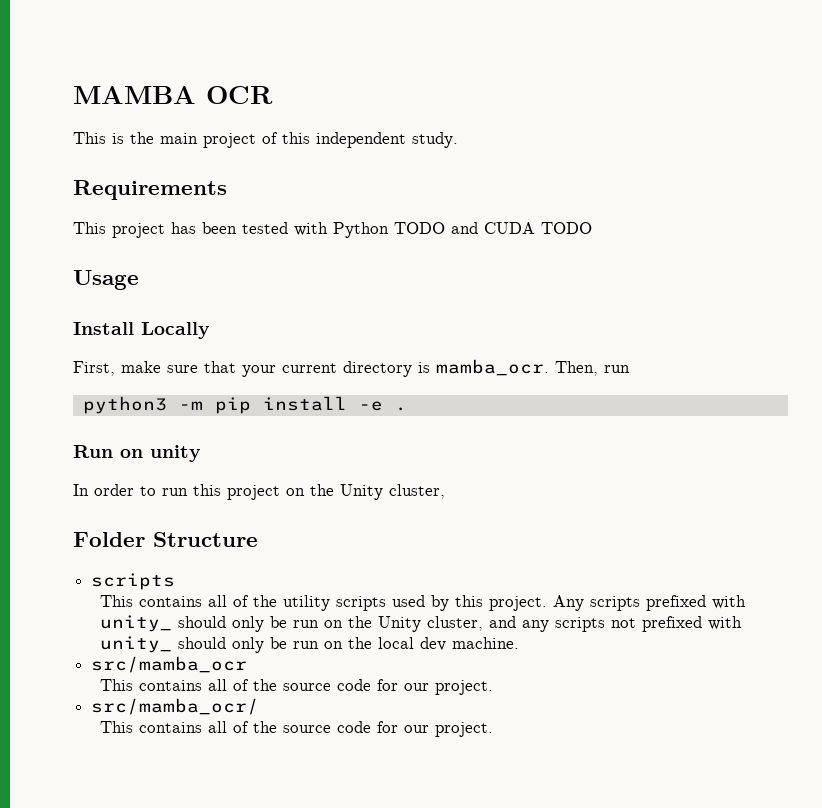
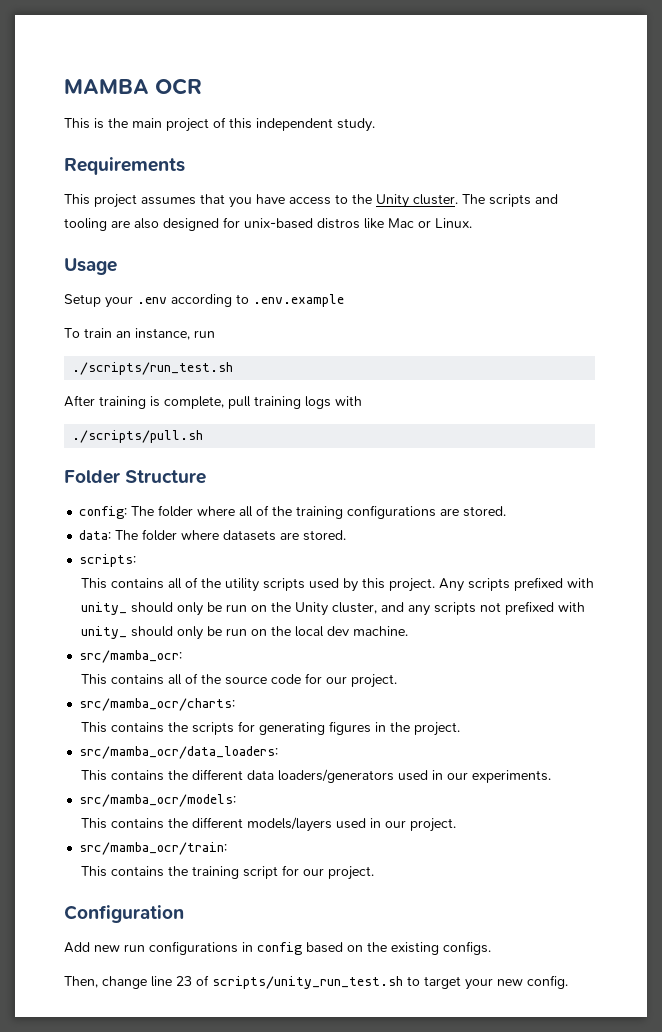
- This project has been tested with Python TODO and CUDA TODO
+ This project assumes that you have access to the Unity cluster. The scripts and tooling are also designed for unix-based distros like Mac or Linux.
  Usage
- Install Locally
- First, make sure that your current directory is mamba_ocr. Then, run
- python3 -m pip install -e .
- Run on unity
- In order to run this project on the Unity cluster,
+ Setup your .env according to .env.example
+ To train an instance, run
+ ./scripts/run_test.sh
+ After training is complete, pull training logs with
+ ./scripts/pull.sh
  Folder Structure
- scripts
+ config: The folder where all of the training configurations are stored.
+ data: The folder where datasets are stored.
+ scripts:
- src/mamba_ocr
+ src/mamba_ocr:
- src/mamba_ocr/
- This contains all of the source code for our project.
+ src/mamba_ocr/charts:
+ This contains the scripts for generating figures in the project.
+ src/mamba_ocr/data_loaders:
+ This contains the different data loaders/generators used in our experiments.
+ src/mamba_ocr/models:
+ This contains the different models/layers used in our project.
+ src/mamba_ocr/train:
+ This contains the training script for our project.
+ Configuration
+ Add new run configurations in config based on the existing configs.
+ Then, change line 23 of scripts/unity_run_test.sh to target your new config.

